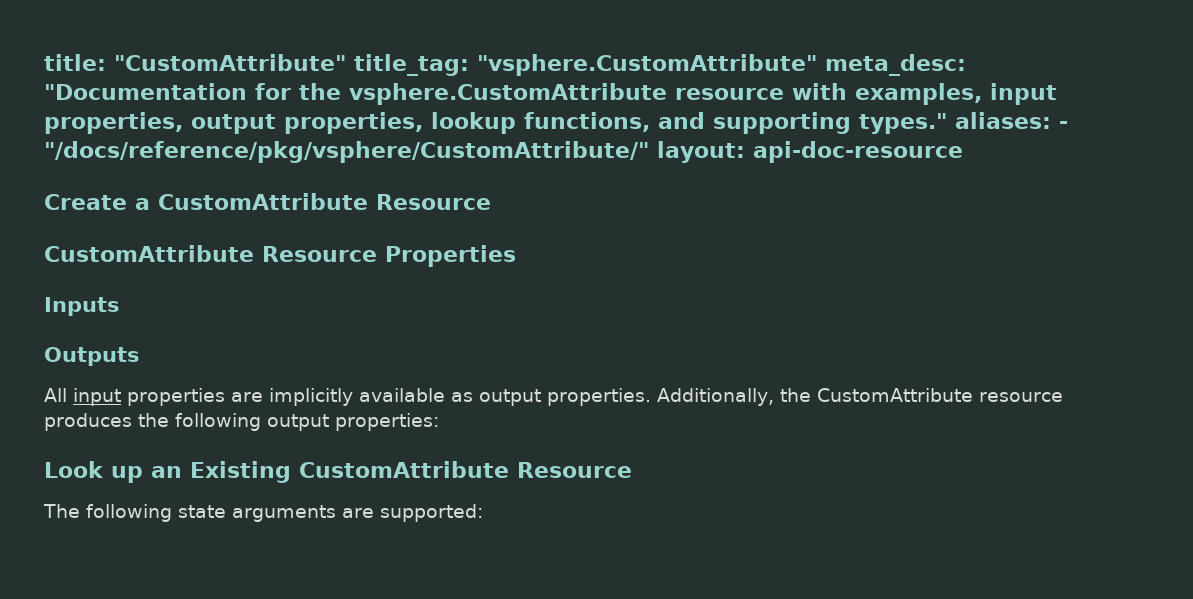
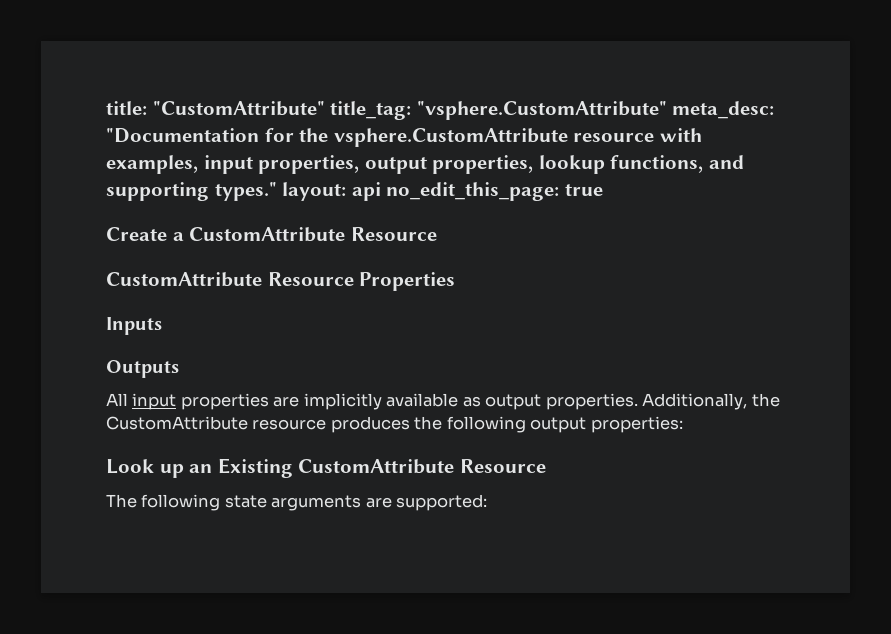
- title: "CustomAttribute" title_tag: "vsphere.CustomAttribute" meta_desc: "Documentation for the vsphere.CustomAttribute resource with examples, input properties, output properties, lookup functions, and supporting types." aliases: - "/docs/reference/pkg/vsphere/CustomAttribute/" layout: api-doc-resource
+ title: "CustomAttribute" title_tag: "vsphere.CustomAttribute" meta_desc: "Documentation for the vsphere.CustomAttribute resource with examples, input properties, output properties, lookup functions, and supporting types." layout: api no_edit_this_page: true

